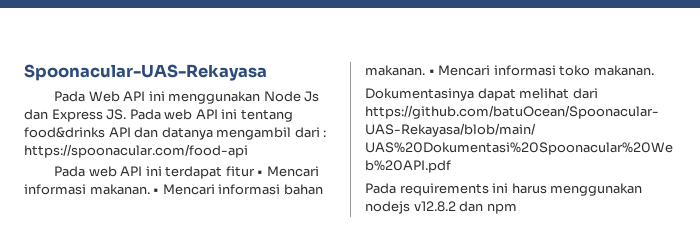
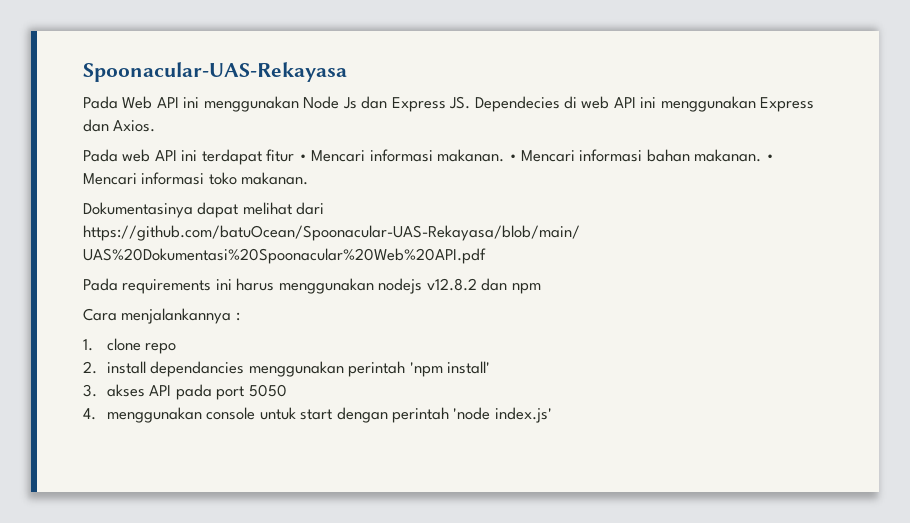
- Pada Web API ini menggunakan Node Js dan Express JS. Pada web API ini tentang food&drinks API dan datanya mengambil dari : https://spoonacular.com/food-api
+ Pada Web API ini menggunakan Node Js dan Express JS. Dependecies di web API ini menggunakan Express dan Axios.
+ Cara menjalankannya :
+ 1. clone repo
+ 2. install dependancies menggunakan perintah 'npm install'
+ 3. akses API pada port 5050
+ 4. menggunakan console untuk start dengan perintah 'node index.js'

